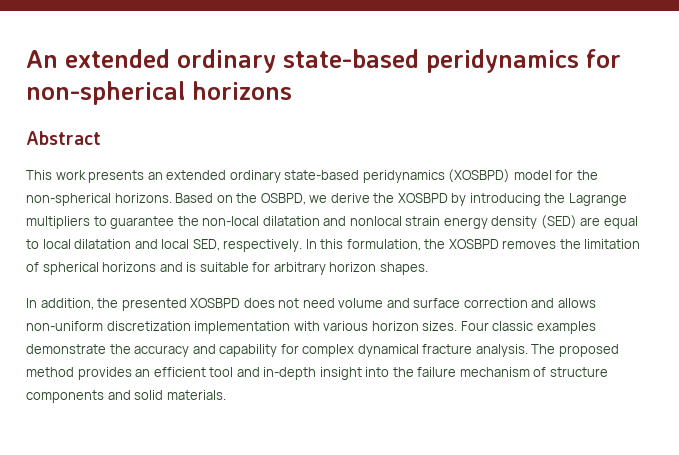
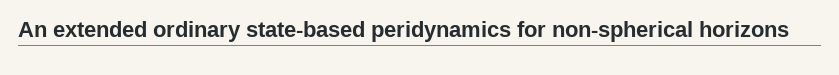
- Abstract
- This work presents an extended ordinary state-based peridynamics (XOSBPD) model for the non-spherical horizons. Based on the OSBPD, we derive the XOSBPD by introducing the Lagrange multipliers to guarantee the non-local dilatation and nonlocal strain energy density (SED) are equal to local dilatation and local SED, respectively. In this formulation, the XOSBPD removes the limitation of spherical horizons and is suitable for arbitrary horizon shapes.
- In addition, the presented XOSBPD does not need volume and surface correction and allows non-uniform discretization implementation with various horizon sizes. Four classic examples demonstrate the accuracy and capability for complex dynamical fracture analysis. The proposed method provides an efficient tool and in-depth insight into the failure mechanism of structure components and solid materials.

